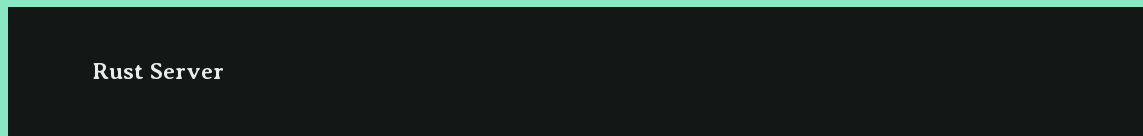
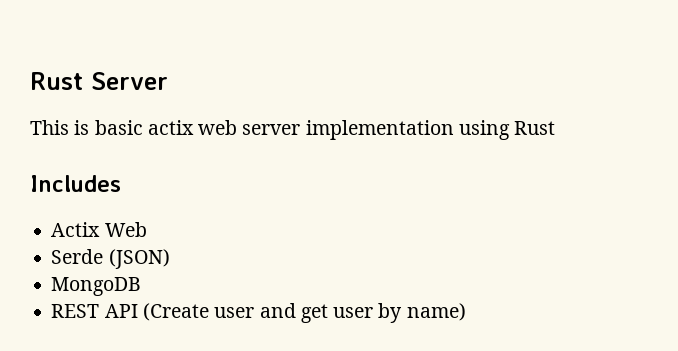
+ This is basic actix web server implementation using Rust
+ Includes
+ Actix Web
+ Serde (JSON)
+ MongoDB
+ REST API (Create user and get user by name)

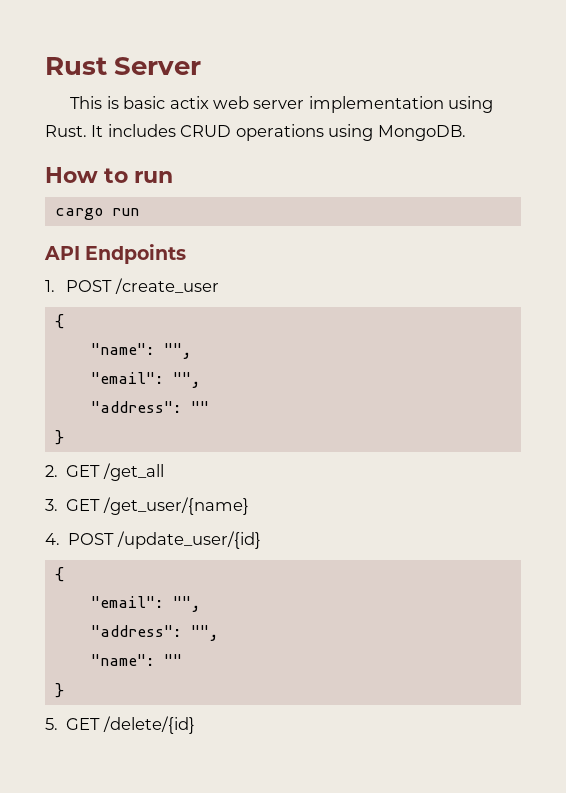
- This is basic actix web server implementation using Rust
- Includes
- Actix Web
- Serde (JSON)
- MongoDB
- REST API (Create user and get user by name)
+ This is basic actix web server implementation using Rust. It includes CRUD operations using MongoDB.
+ How to run
+ cargo run
+ API Endpoints
+ 1. POST /create_user
+ {
+ "name": "",
+ "email": "",
+ "address": ""
+ }
+ 2. GET /get_all
+ 3. GET /get_user/{name}
+ 4. POST /update_user/{id}
+ {
+ "email": "",
+ "address": "",
+ "name": ""
+ }
+ 5. GET /delete/{id}

